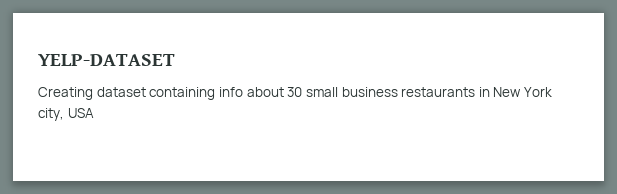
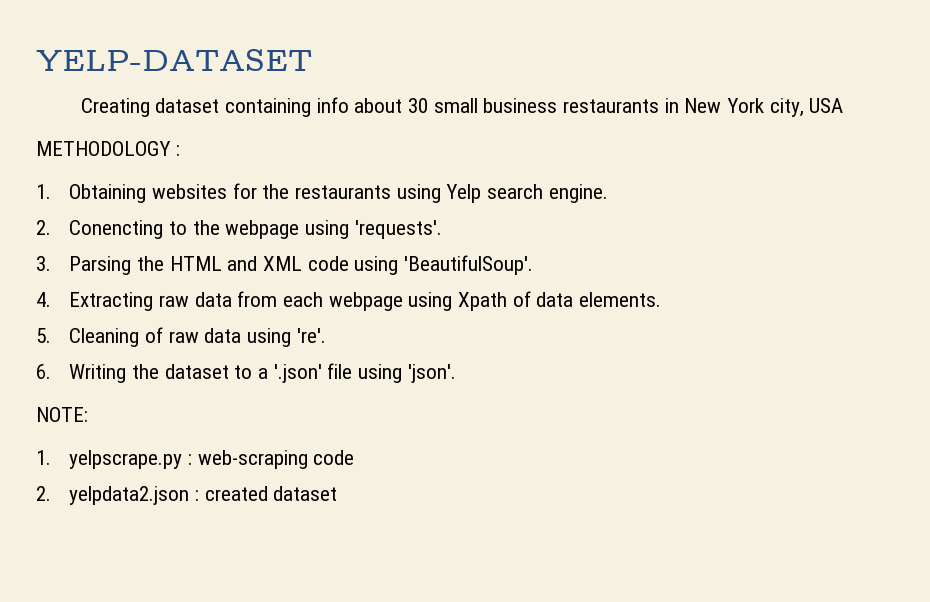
+ METHODOLOGY :
+ 1. Obtaining websites for the restaurants using Yelp search engine.
+ 2. Conencting to the webpage using 'requests'.
+ 3. Parsing the HTML and XML code using 'BeautifulSoup'.
+ 4. Extracting raw data from each webpage using Xpath of data elements.
+ 5. Cleaning of raw data using 're'.
+ 6. Writing the dataset to a '.json' file using 'json'.
+ NOTE:
+ 1. yelpscrape.py : web-scraping code
+ 2. yelpdata2.json : created dataset

